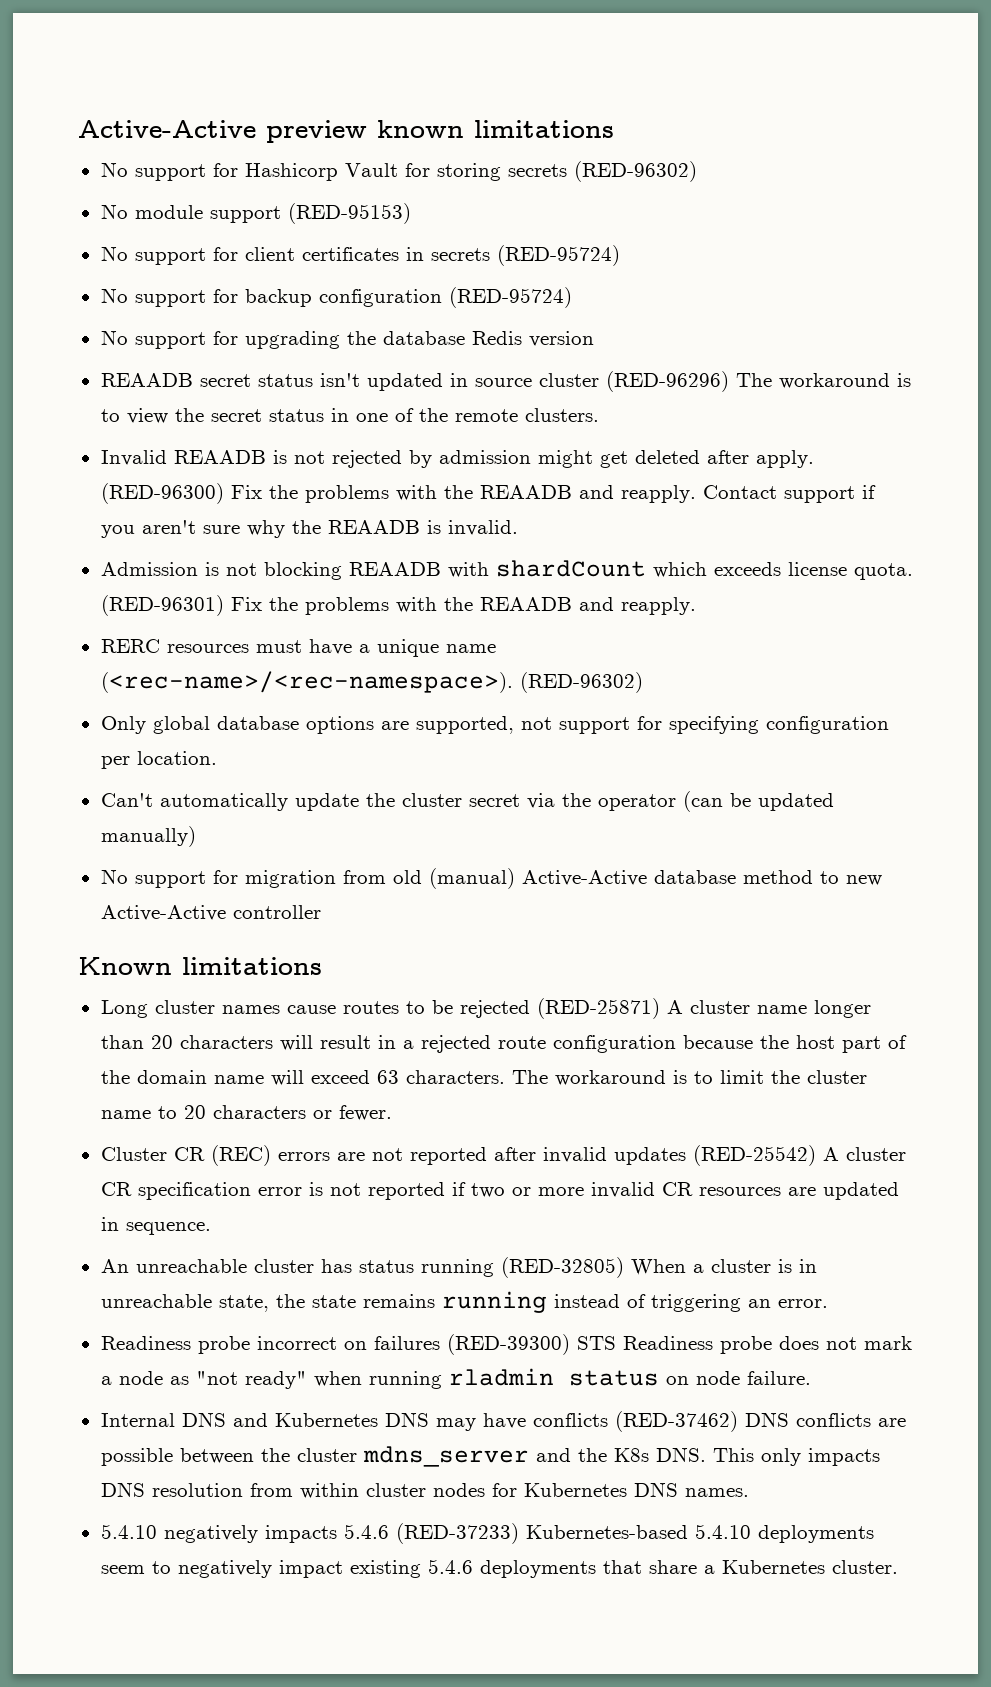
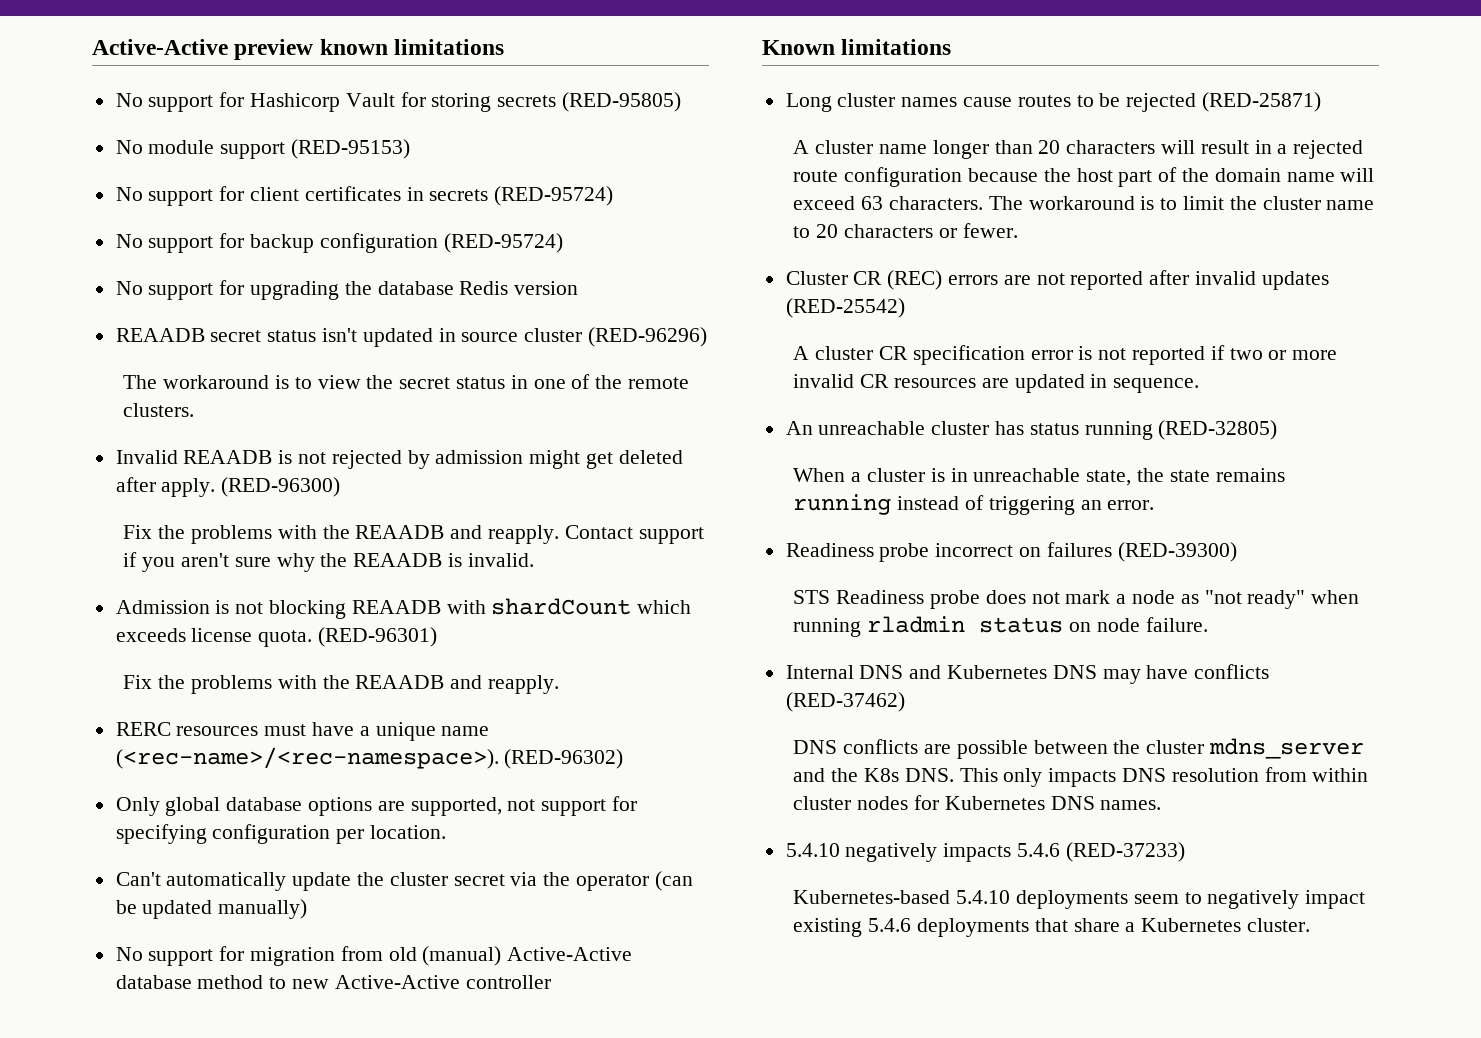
- No support for Hashicorp Vault for storing secrets (RED-96302)
+ No support for Hashicorp Vault for storing secrets (RED-95805)
- REAADB secret status isn't updated in source cluster (RED-96296) The workaround is to view the secret status in one of the remote clusters.
+ REAADB secret status isn't updated in source cluster (RED-96296)
+ The workaround is to view the secret status in one of the remote clusters.
- (RED-96300) Fix the problems with the REAADB and reapply.
+ (RED-96300)
+ Fix the problems with the REAADB and reapply.
- (RED-96301) Fix the problems with the REAADB and reapply.
+ (RED-96301)
+ Fix the problems with the REAADB and reapply.
- Long cluster names cause routes to be rejected (RED-25871) A cluster name longer than 20 characters will result in a rejected route configuration because the host part of the domain name will exceed 63 characters.
+ Long cluster names cause routes to be rejected (RED-25871)
+ A cluster name longer than 20 characters will result in a rejected route configuration because the host part of the domain name will exceed 63 characters.
- Cluster CR (REC) errors are not reported after invalid updates (RED-25542) A cluster CR specification error is not reported if two or more invalid CR resources are updated in sequence.
+ Cluster CR (REC) errors are not reported after invalid updates (RED-25542)
+ A cluster CR specification error is not reported if two or more invalid CR resources are updated in sequence.
- An unreachable cluster has status running (RED-32805) When a cluster is in unreachable state, the state remains running instead of triggering an error.
+ An unreachable cluster has status running (RED-32805)
+ When a cluster is in unreachable state, the state remains running instead of triggering an error.
- Readiness probe incorrect on failures (RED-39300) STS Readiness probe does not mark a node as "not ready" when running rladmin status on node failure.
+ Readiness probe incorrect on failures (RED-39300)
+ STS Readiness probe does not mark a node as "not ready" when running rladmin status on node failure.
- Internal DNS and Kubernetes DNS may have conflicts (RED-37462) DNS conflicts are possible between the cluster mdns_server and the K8s DNS. This only impacts DNS resolution from within cluster nodes for Kubernetes DNS names.
+ Internal DNS and Kubernetes DNS may have conflicts (RED-37462)
+ DNS conflicts are possible between the cluster mdns_server and the K8s DNS. This only impacts DNS resolution from within cluster nodes for Kubernetes DNS names.
- 5.4.10 negatively impacts 5.4.6 (RED-37233) Kubernetes-based 5.4.10 deployments seem to negatively impact existing 5.4.6 deployments that share a Kubernetes cluster.
+ 5.4.10 negatively impacts 5.4.6 (RED-37233)
+ Kubernetes-based 5.4.10 deployments seem to negatively impact existing 5.4.6 deployments that share a Kubernetes cluster.

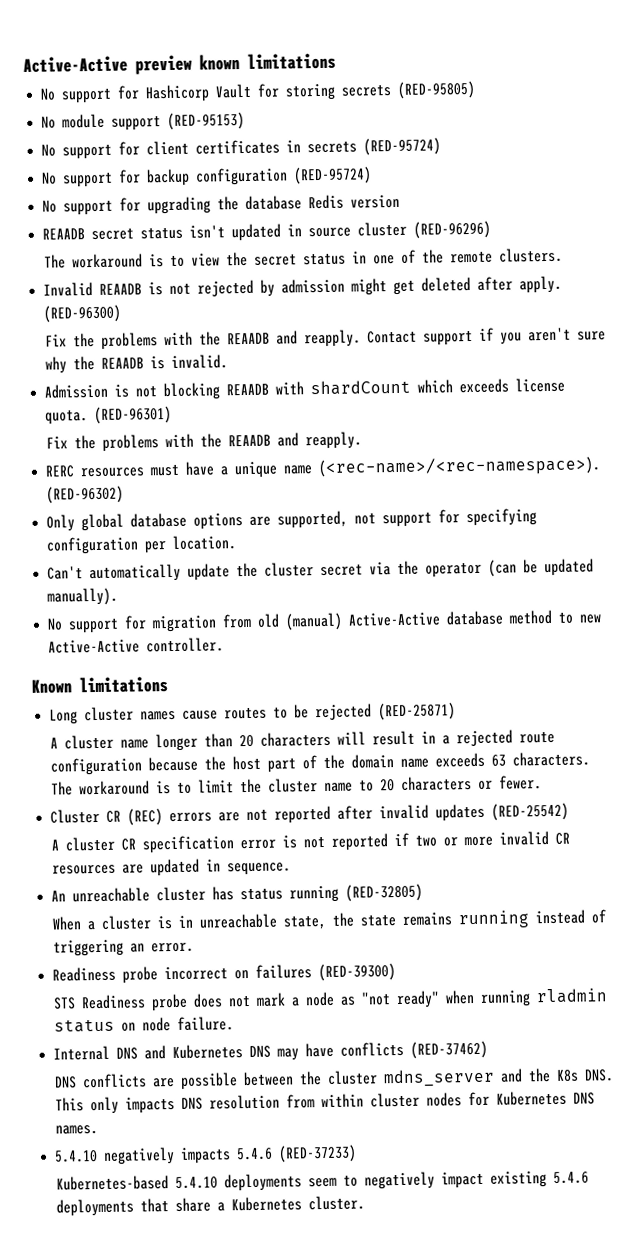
- Can't automatically update the cluster secret via the operator (can be updated manually)
+ Can't automatically update the cluster secret via the operator (can be updated manually).
- No support for migration from old (manual) Active-Active database method to new Active-Active controller
+ No support for migration from old (manual) Active-Active database method to new Active-Active controller.
- A cluster name longer than 20 characters will result in a rejected route configuration because the host part of the domain name will exceed 63 characters.
+ A cluster name longer than 20 characters will result in a rejected route configuration because the host part of the domain name exceeds 63 characters.

